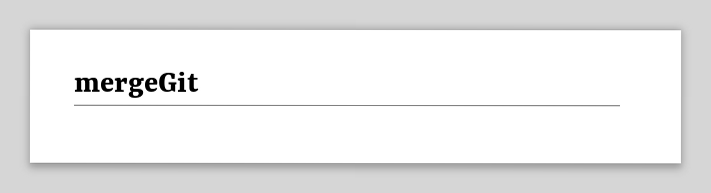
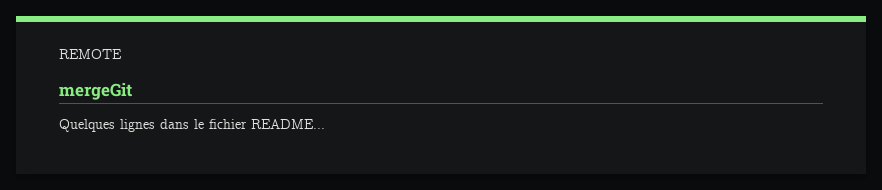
+ REMOTE
+ Quelques lignes dans le fichier README...

